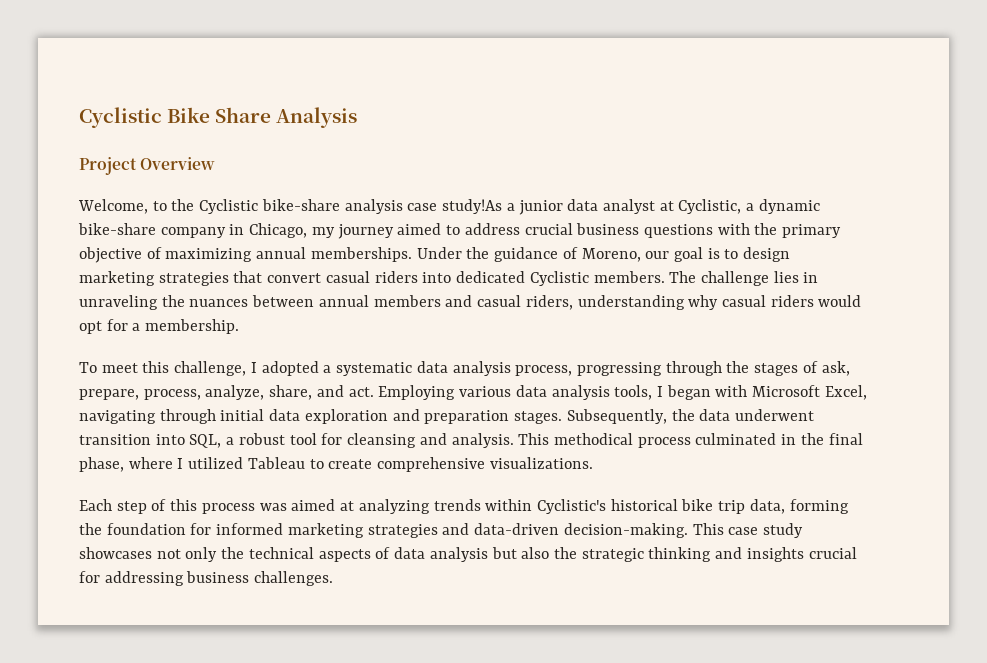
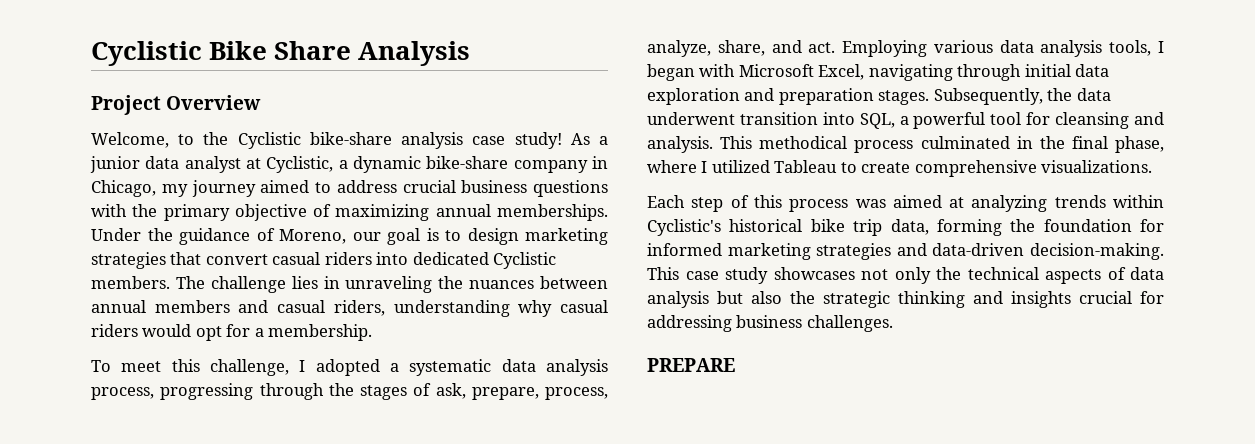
- Welcome, to the Cyclistic bike-share analysis case study!As a junior data analyst at Cyclistic, a dynamic bike-share company in Chicago, my journey aimed to address crucial business questions with the primary objective of maximizing annual memberships.
+ Welcome, to the Cyclistic bike-share analysis case study! As a junior data analyst at Cyclistic, a dynamic bike-share company in Chicago, my journey aimed to address crucial business questions with the primary objective of maximizing annual memberships.
- Subsequently, the data underwent transition into SQL, a robust tool for cleansing and analysis.
+ Subsequently, the data underwent transition into SQL, a powerful tool for cleansing and analysis.
+ PREPARE

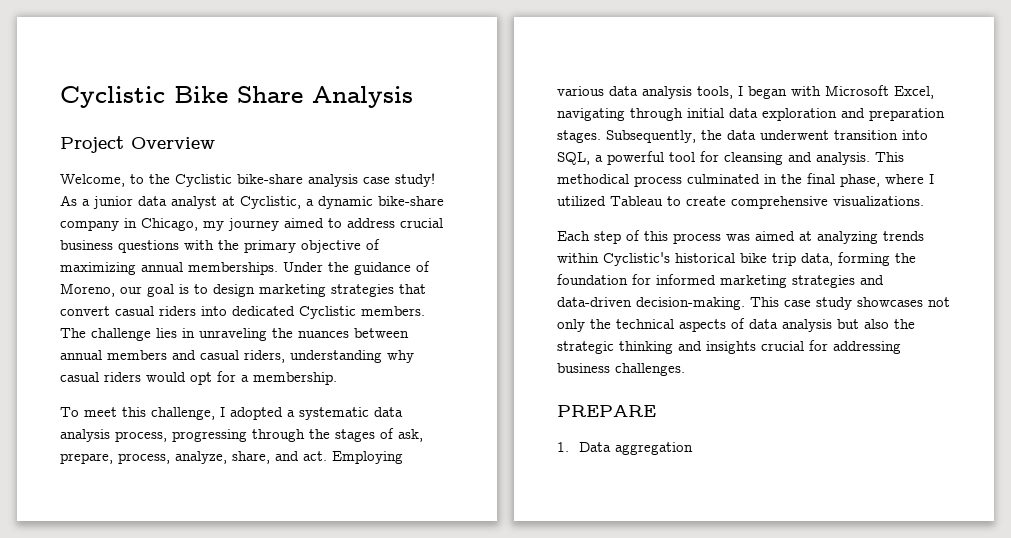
+ 1. Data aggregation

